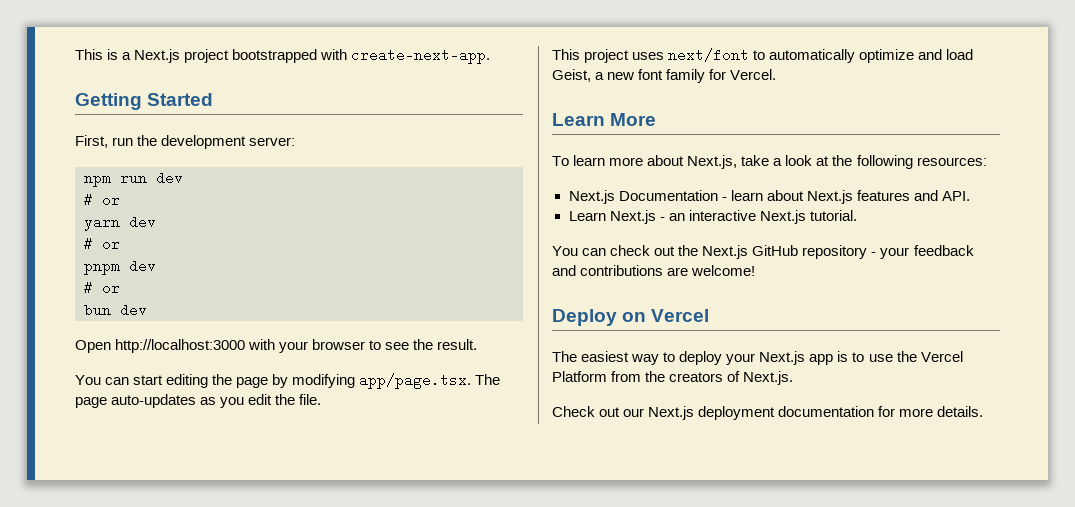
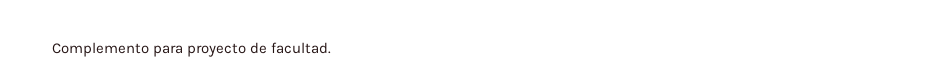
- This is a Next.js project bootstrapped with create-next-app.
- Getting Started
- First, run the development server:
- npm run dev
- # or
- yarn dev
- # or
- pnpm dev
- # or
- bun dev
- Open http://localhost:3000 with your browser to see the result.
- You can start editing the page by modifying app/page.tsx. The page auto-updates as you edit the file.
- This project uses next/font to automatically optimize and load Geist, a new font family for Vercel.
- Learn More
- To learn more about Next.js, take a look at the following resources:
- Next.js Documentation - learn about Next.js features and API.
- Learn Next.js - an interactive Next.js tutorial.
- You can check out the Next.js GitHub repository - your feedback and contributions are welcome!
- Deploy on Vercel
- The easiest way to deploy your Next.js app is to use the Vercel Platform from the creators of Next.js.
- Check out our Next.js deployment documentation for more details.
+ Complemento para proyecto de facultad.

